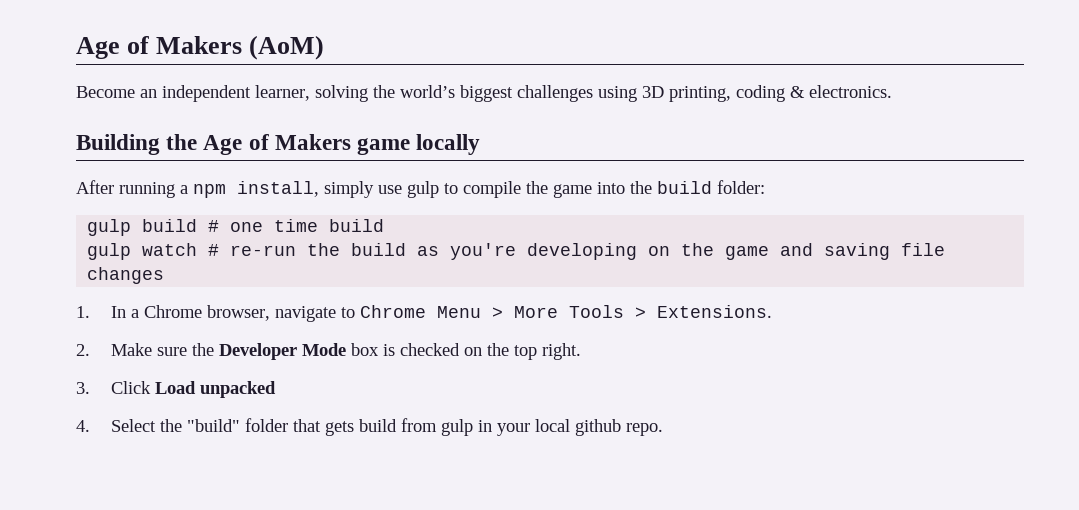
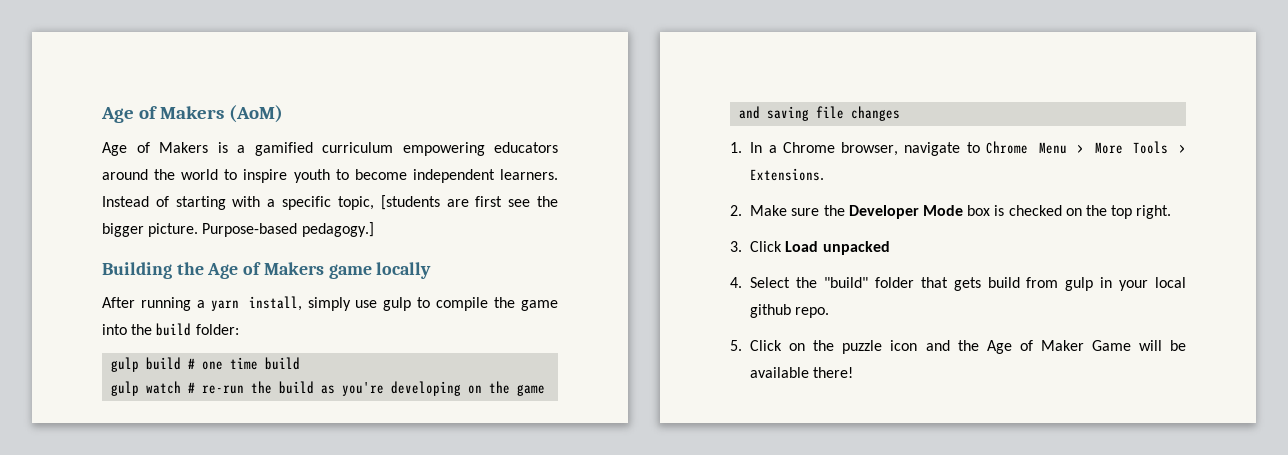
- Become an independent learner, solving the world’s biggest challenges using 3D printing, coding & electronics.
+ Age of Makers is a gamified curriculum empowering educators around the world to inspire youth to become independent learners. Instead of starting with a specific topic, [students are first see the bigger picture. Purpose-based pedagogy.]
- After running a npm install, simply use gulp to compile the game into the build folder:
+ After running a yarn install, simply use gulp to compile the game into the build folder:
+ 5. Click on the puzzle icon and the Age of Maker Game will be available there!

